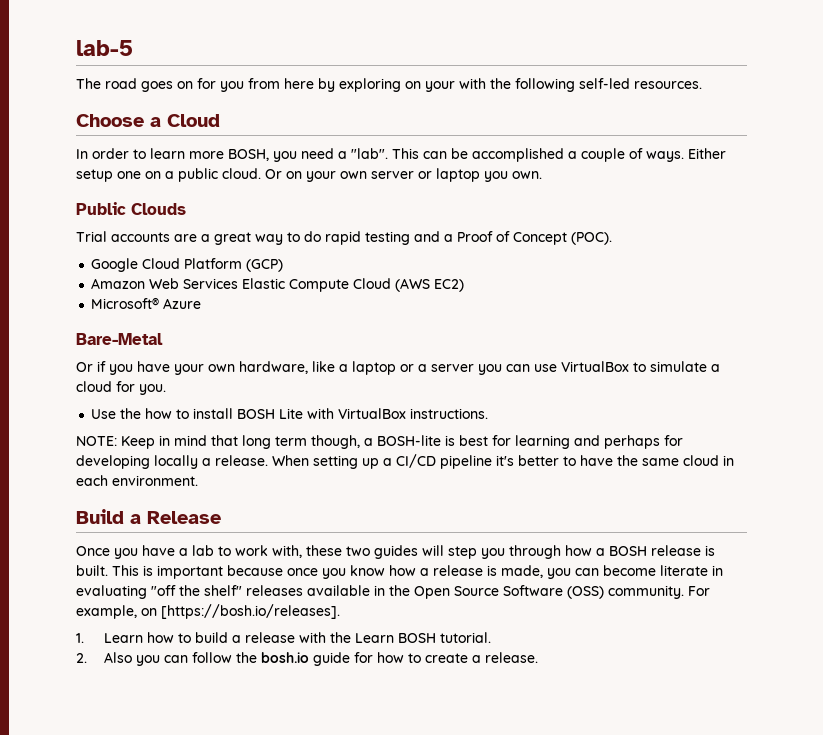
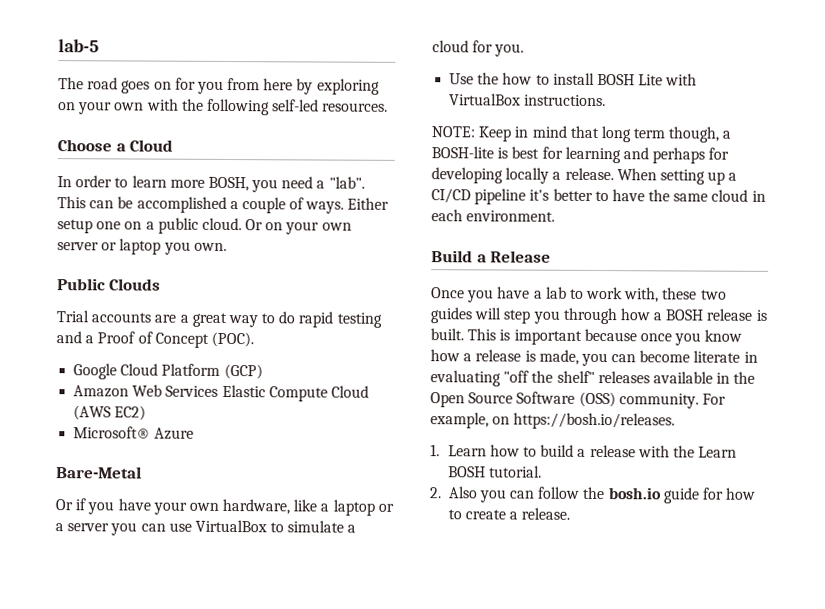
- The road goes on for you from here by exploring on your with the following self-led resources.
+ The road goes on for you from here by exploring on your own with the following self-led resources.
- For example, on [https://bosh.io/releases].
+ For example, on https://bosh.io/releases.

